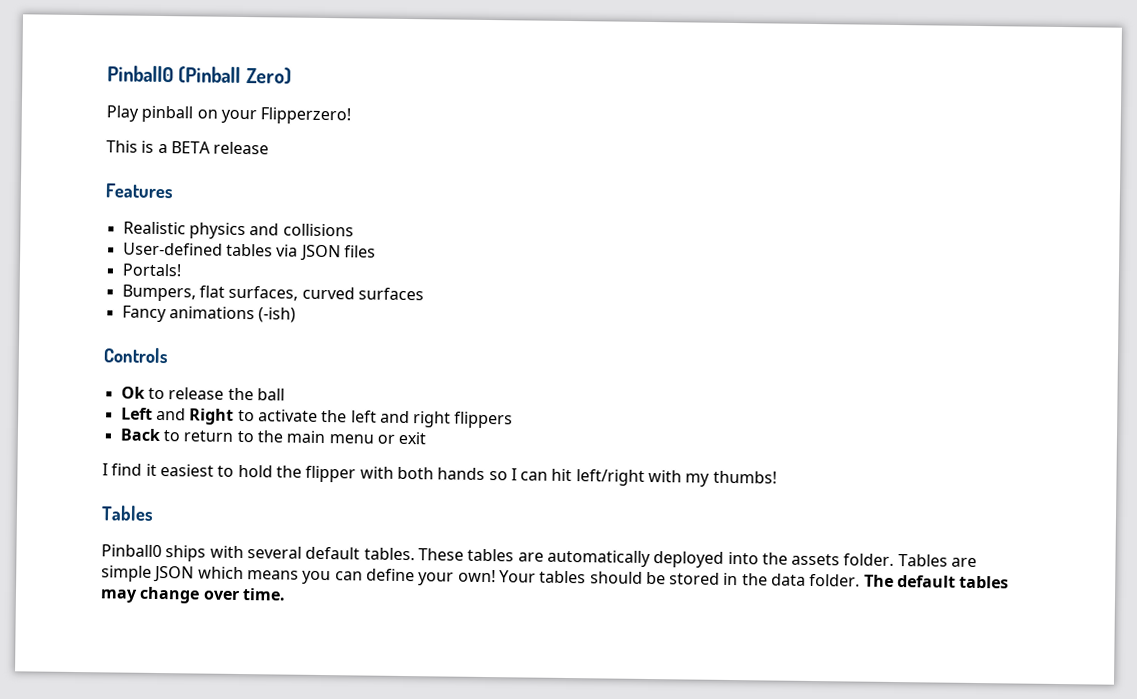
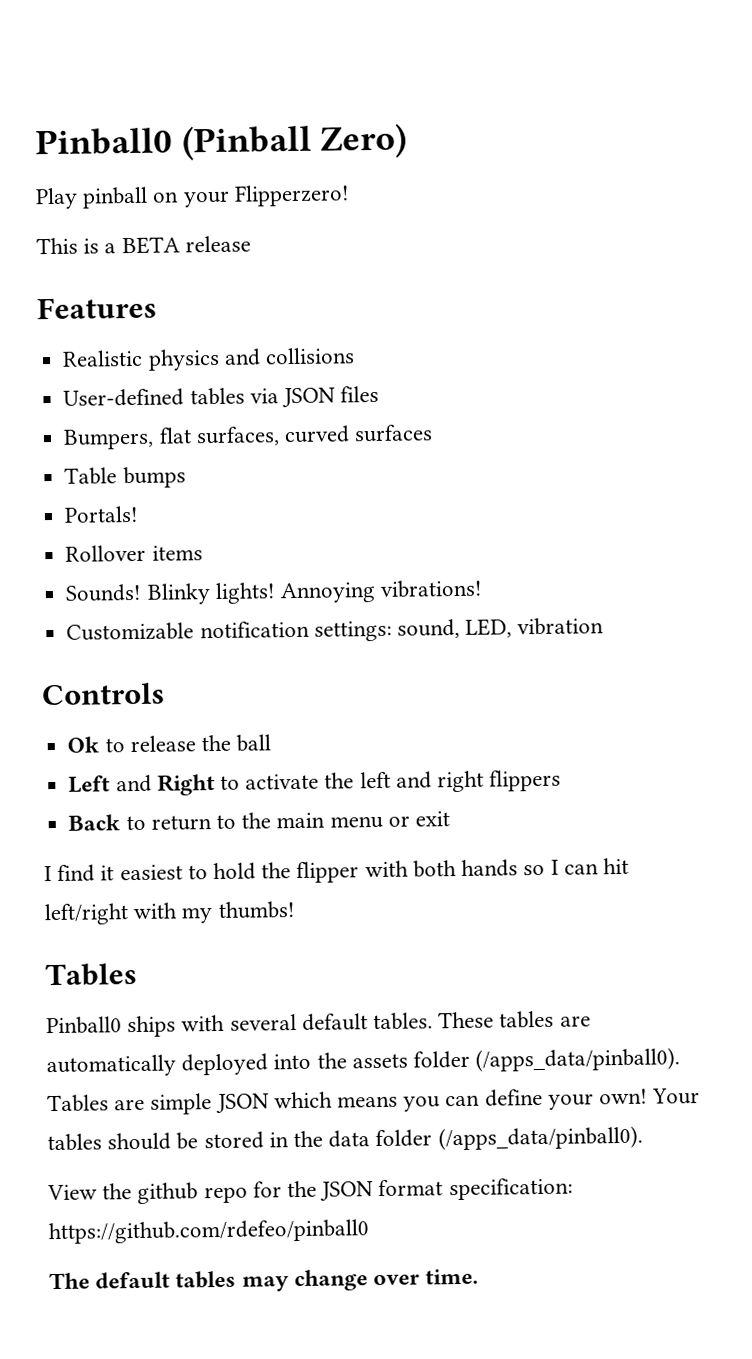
- Portals!
- Fancy animations (-ish)
+ Table bumps
+ Portals!
+ Rollover items
+ Sounds! Blinky lights! Annoying vibrations!
+ Customizable notification settings: sound, LED, vibration
- These tables are automatically deployed into the assets folder.
+ These tables are automatically deployed into the assets folder (/apps_data/pinball0).
- Your tables should be stored in the data folder. The default tables may change over time.
+ Your tables should be stored in the data folder (/apps_data/pinball0).
+ View the github repo for the JSON format specification: https://github.com/rdefeo/pinball0
+ The default tables may change over time.

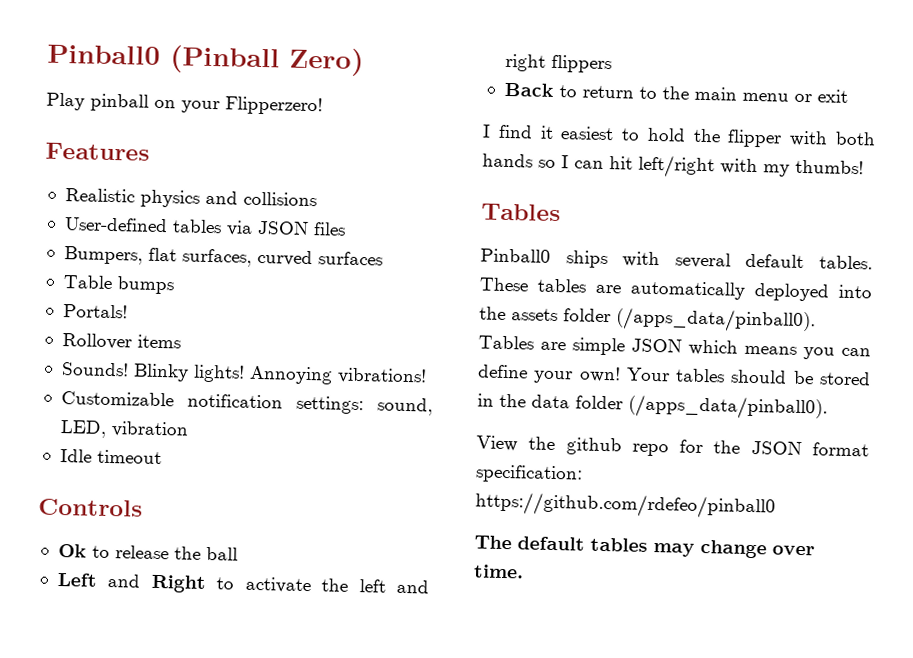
- This is a BETA release
+ Idle timeout

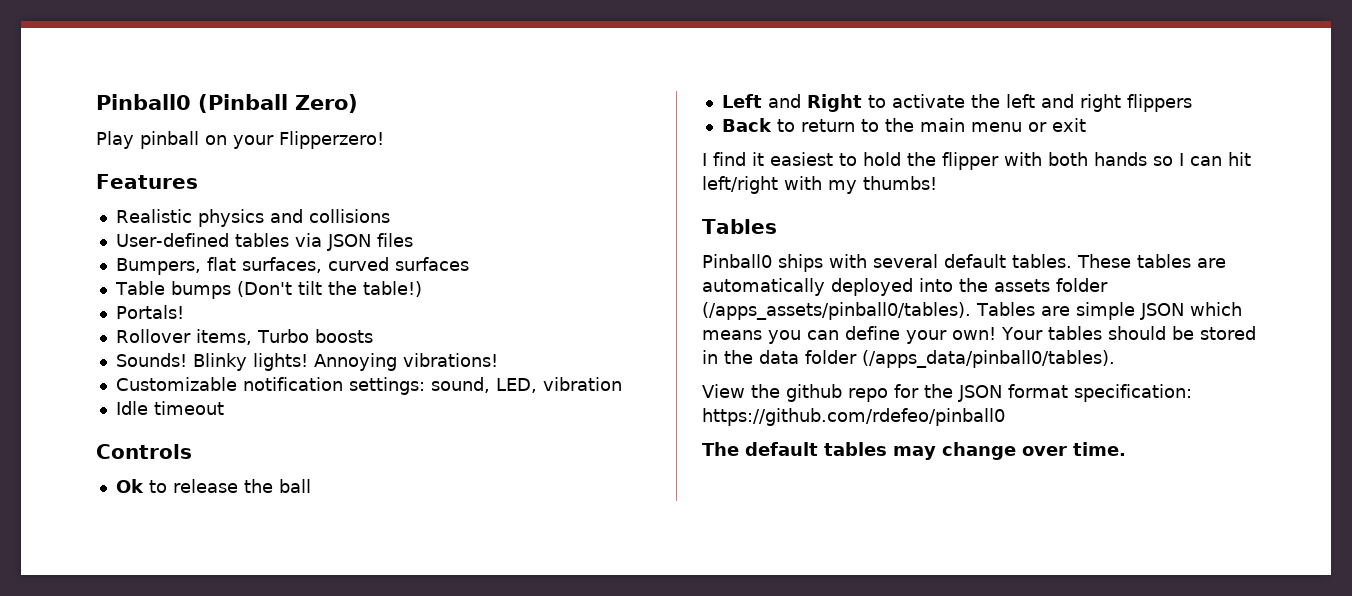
- Table bumps
+ Table bumps (Don't tilt the table!)
- Rollover items
+ Rollover items, Turbo boosts
- These tables are automatically deployed into the assets folder (/apps_data/pinball0).
+ These tables are automatically deployed into the assets folder (/apps_assets/pinball0/tables).
- Your tables should be stored in the data folder (/apps_data/pinball0).
+ Your tables should be stored in the data folder (/apps_data/pinball0/tables).

